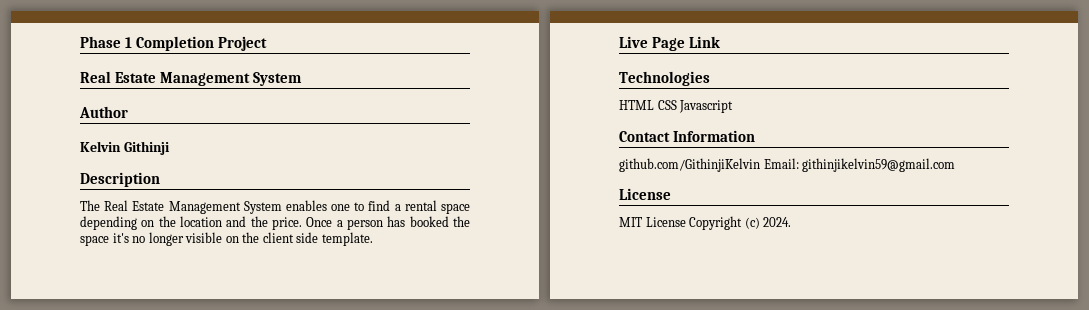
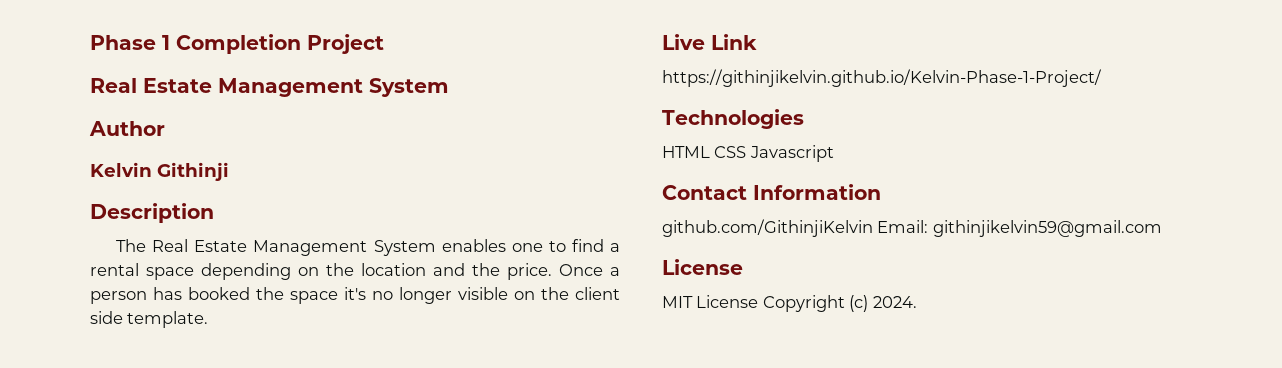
- Live Page Link
+ Live Link
+ https://githinjikelvin.github.io/Kelvin-Phase-1-Project/

